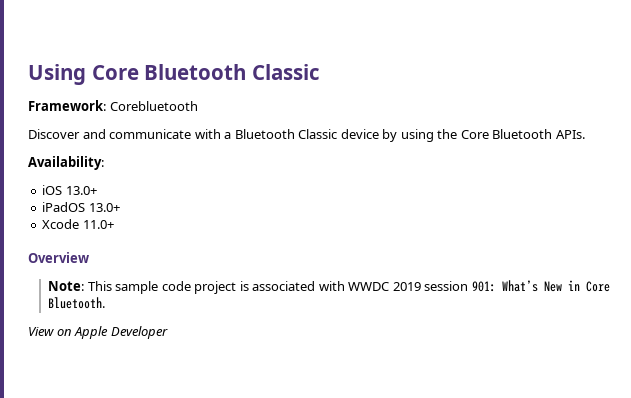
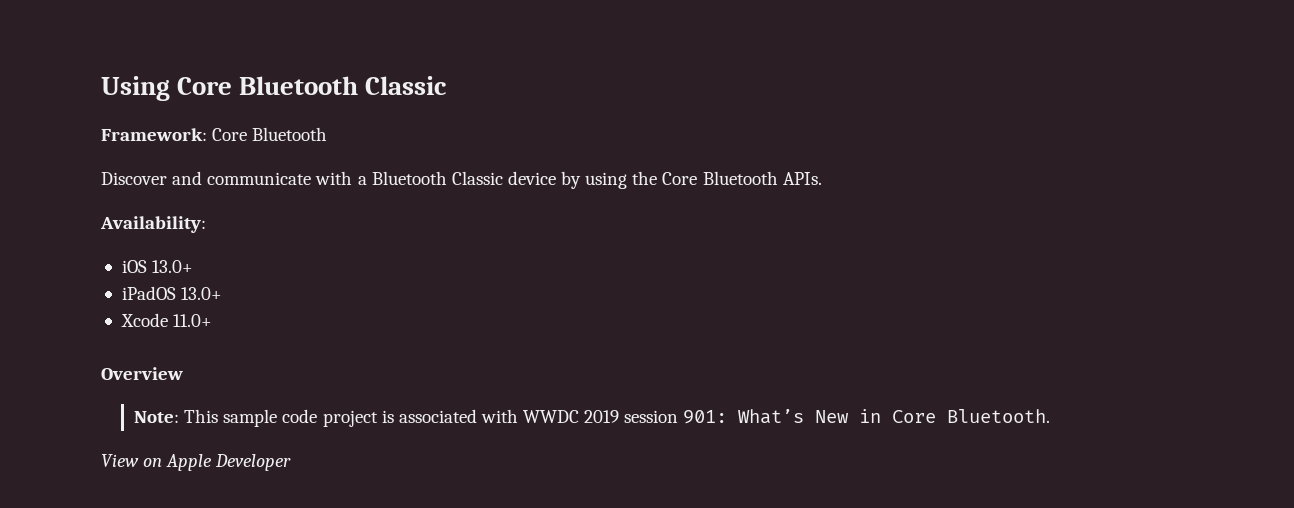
- Framework: Corebluetooth
+ Framework: Core Bluetooth

